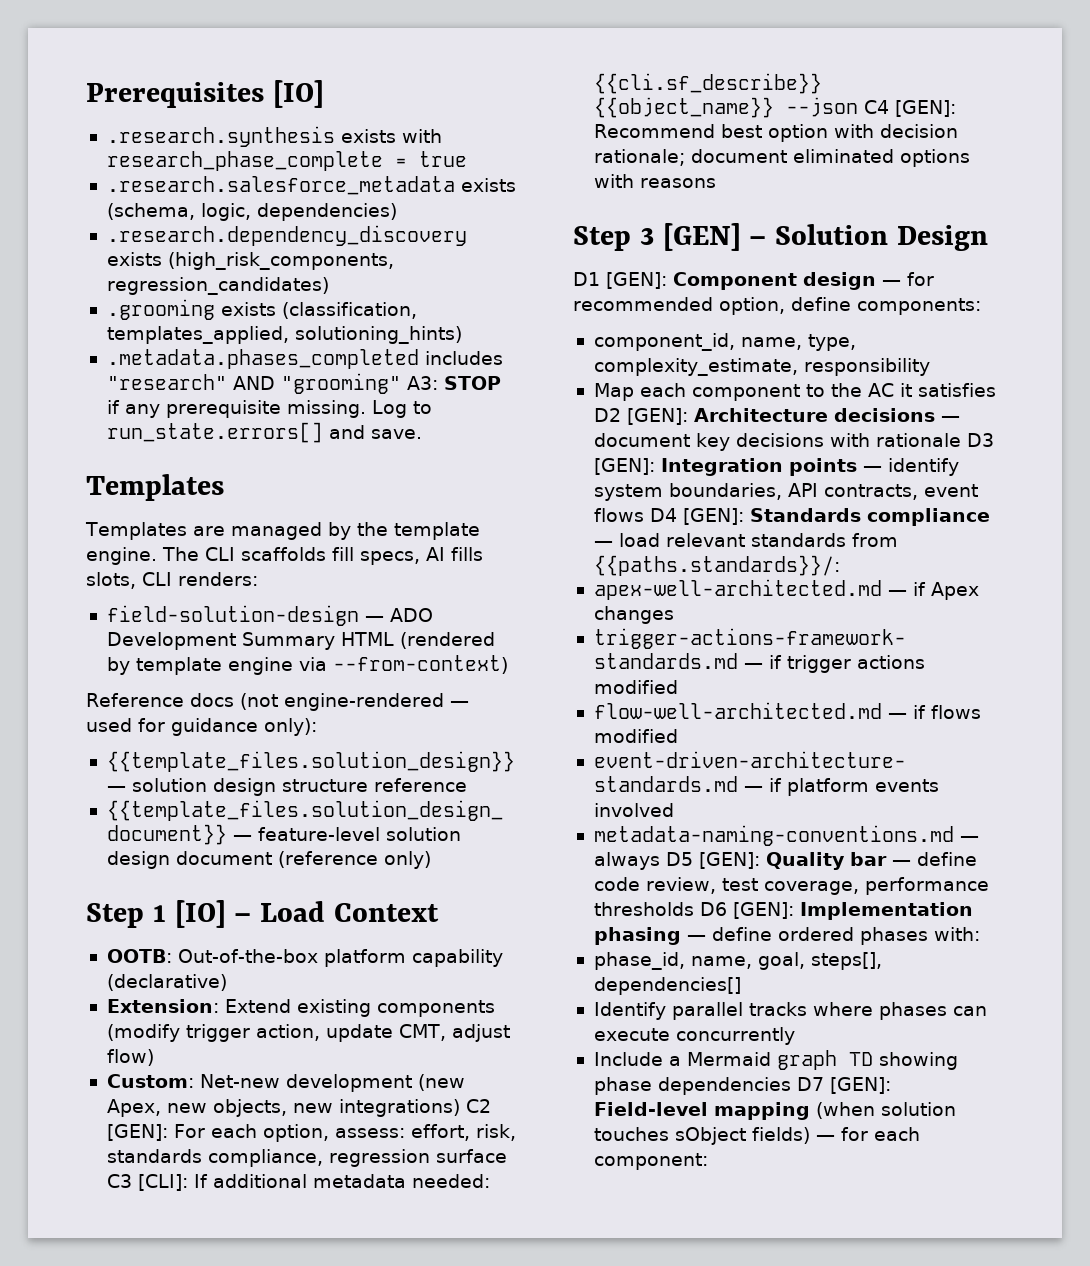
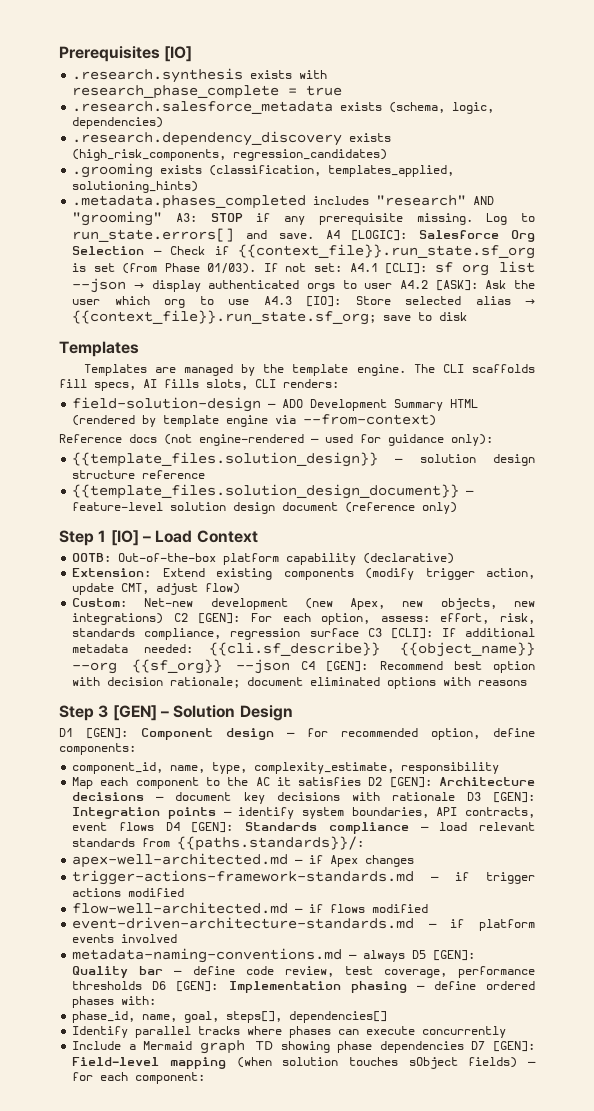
+ A4 [LOGIC]: Salesforce Org Selection — Check if {{context_file}}.run_state.sf_org is set (from Phase 01/03). If not set: A4.1 [CLI]: sf org list --json → display authenticated orgs to user A4.2 [ASK]: Ask the user which org to use A4.3 [IO]: Store selected alias → {{context_file}}.run_state.sf_org; save to disk
- Custom: Net-new development (new Apex, new objects, new integrations) C2 [GEN]: For each option, assess: effort, risk, standards compliance, regression surface C3 [CLI]: If additional metadata needed: {{cli.sf_describe}} {{object_name}} --json C4 [GEN]: Recommend best option with decision rationale; document eliminated options with reasons
+ Custom: Net-new development (new Apex, new objects, new integrations) C2 [GEN]: For each option, assess: effort, risk, standards compliance, regression surface C3 [CLI]: If additional metadata needed: {{cli.sf_describe}} {{object_name}} --org {{sf_org}} --json C4 [GEN]: Recommend best option with decision rationale; document eliminated options with reasons

